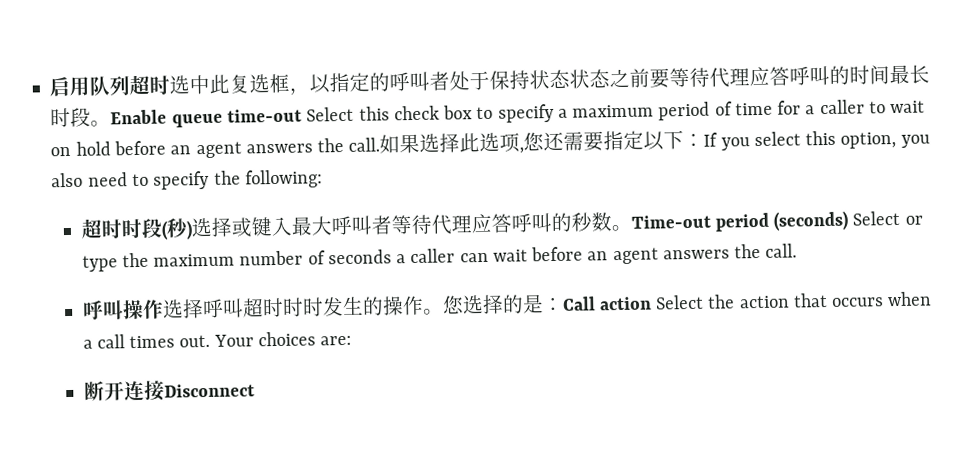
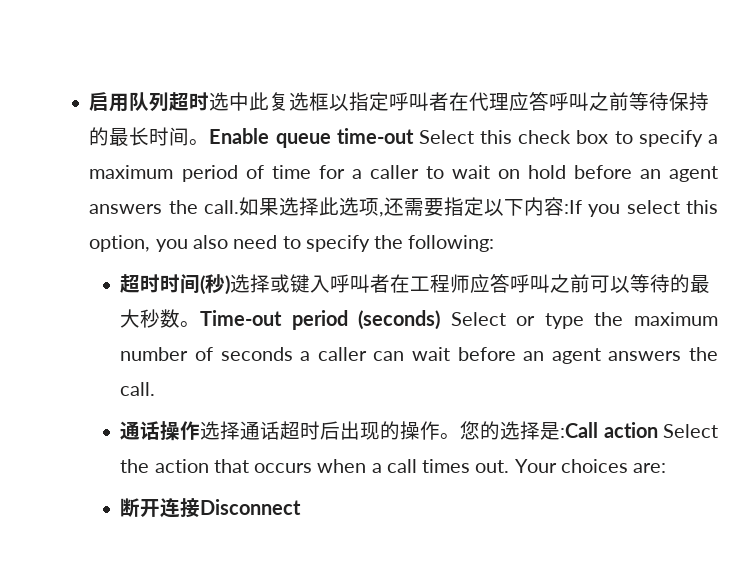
- 启用队列超时选中此复选框，以指定的呼叫者处于保持状态状态之前要等待代理应答呼叫的时间最长时段。
+ 启用队列超时选中此复选框以指定呼叫者在代理应答呼叫之前等待保持的最长时间。
- 如果选择此选项,您还需要指定以下：If you select this option, you also need to specify the following:
+ 如果选择此选项,还需要指定以下内容:If you select this option, you also need to specify the following:
- 超时时段(秒)选择或键入最大呼叫者等待代理应答呼叫的秒数。
+ 超时时间(秒)选择或键入呼叫者在工程师应答呼叫之前可以等待的最大秒数。
- 呼叫操作选择呼叫超时时时发生的操作。您选择的是：Call action Select the action that occurs when a call times out.
+ 通话操作选择通话超时后出现的操作。您的选择是:Call action Select the action that occurs when a call times out.

